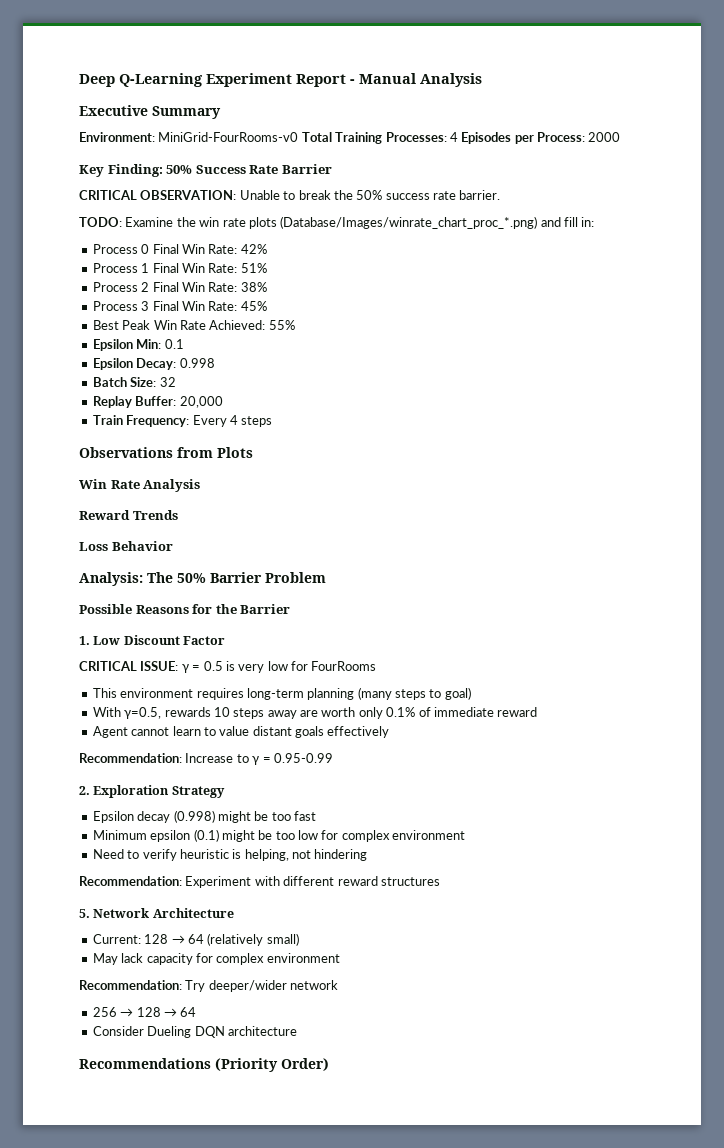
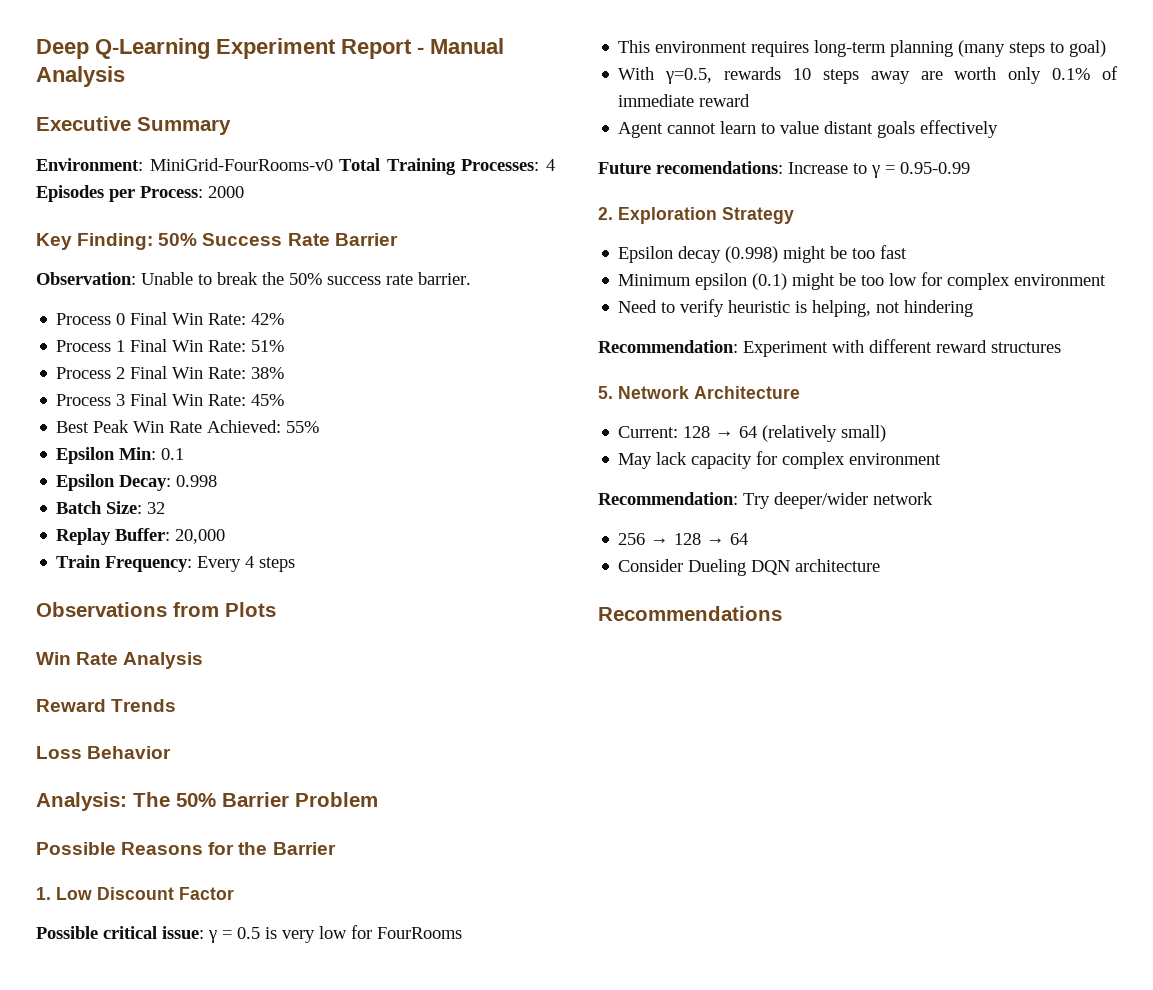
- CRITICAL OBSERVATION: Unable to break the 50% success rate barrier.
+ Observation: Unable to break the 50% success rate barrier.
- TODO: Examine the win rate plots (Database/Images/winrate_chart_proc_*.png) and fill in:
- CRITICAL ISSUE: γ = 0.5 is very low for FourRooms
+ Possible critical issue: γ = 0.5 is very low for FourRooms
- Recommendation: Increase to γ = 0.95-0.99
+ Future recomendations: Increase to γ = 0.95-0.99
- Recommendations (Priority Order)
+ Recommendations

